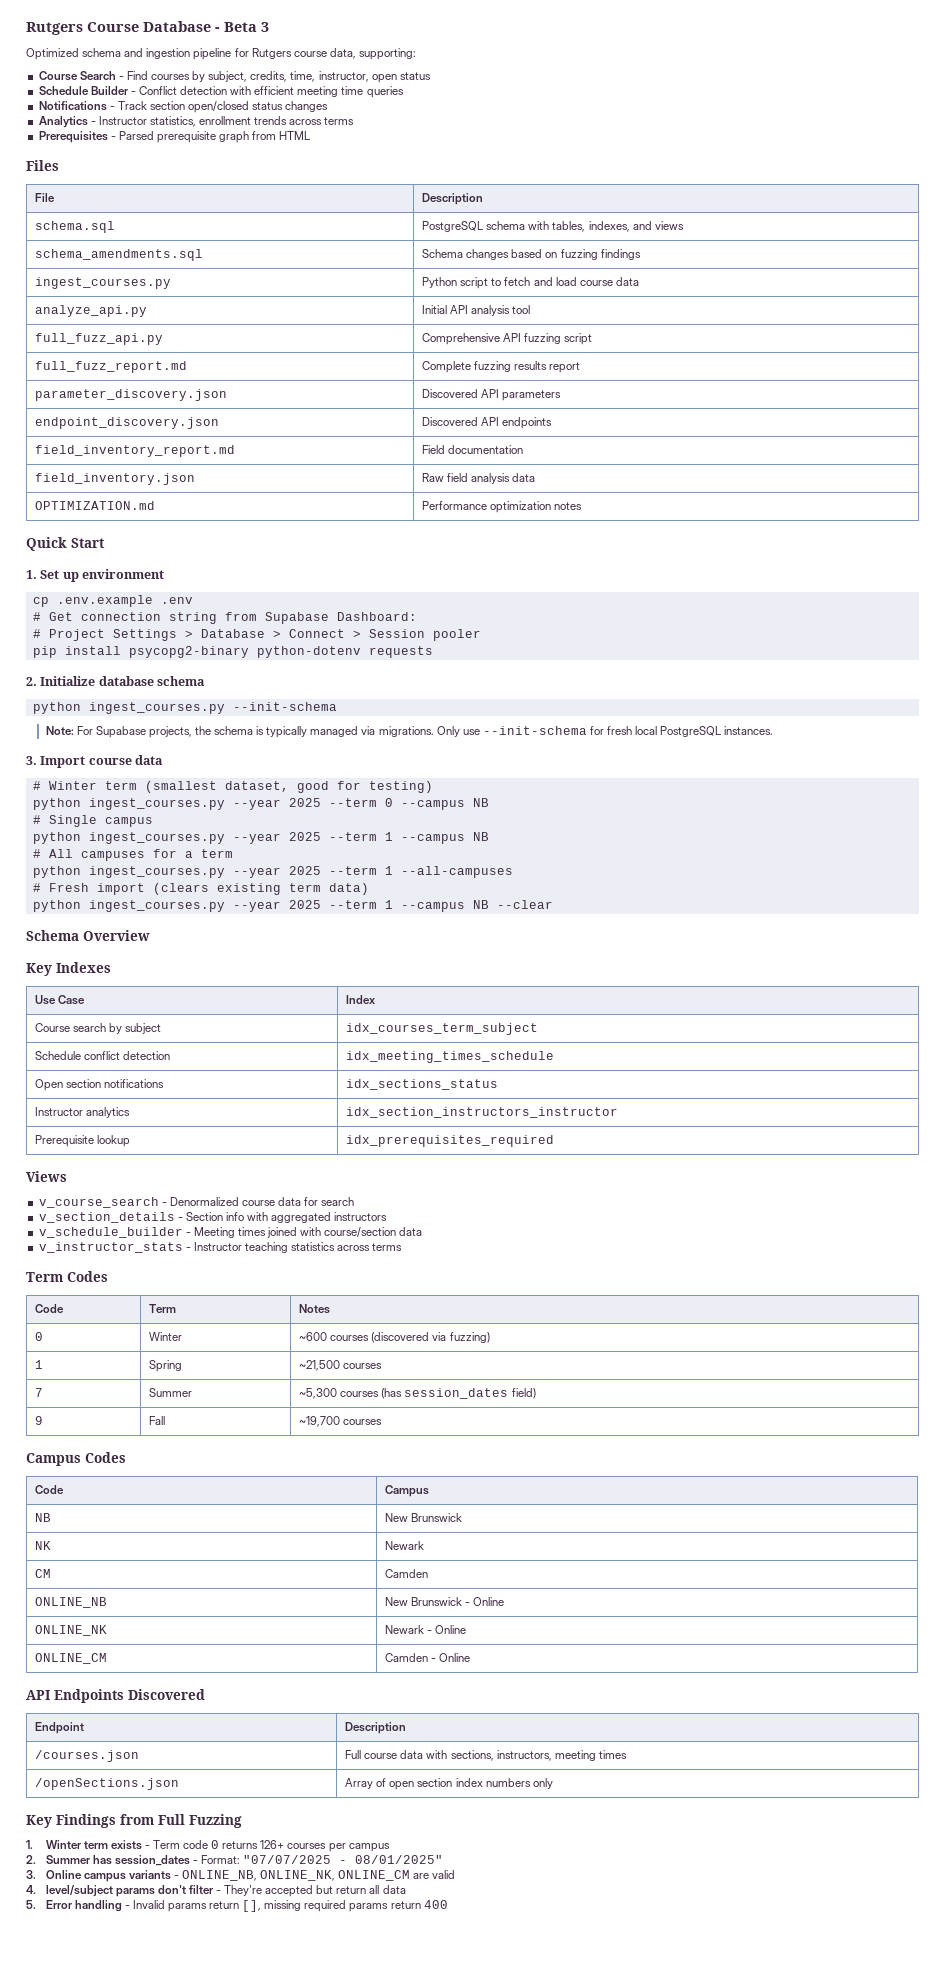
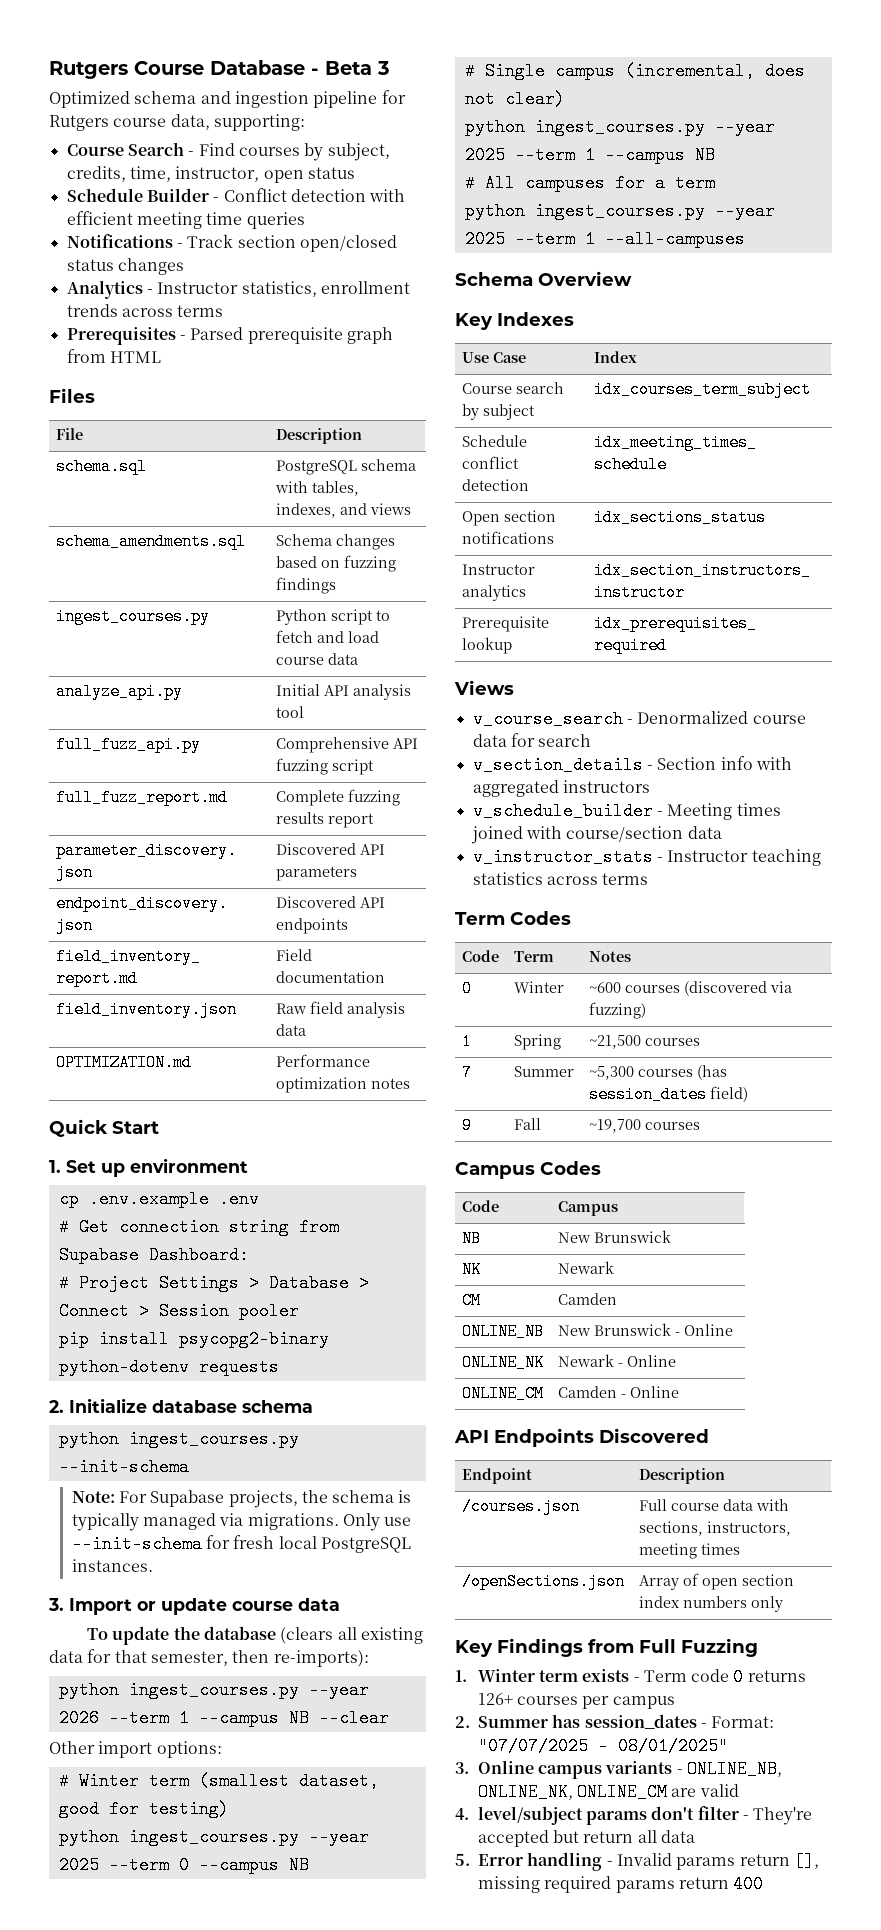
- 3. Import course data
+ 3. Import or update course data
+ To update the database (clears all existing data for that semester, then re-imports):
+ python ingest_courses.py --year 2026 --term 1 --campus NB --clear
+ Other import options:
- # Single campus
+ # Single campus (incremental, does not clear)
- # Fresh import (clears existing term data)
- python ingest_courses.py --year 2025 --term 1 --campus NB --clear

